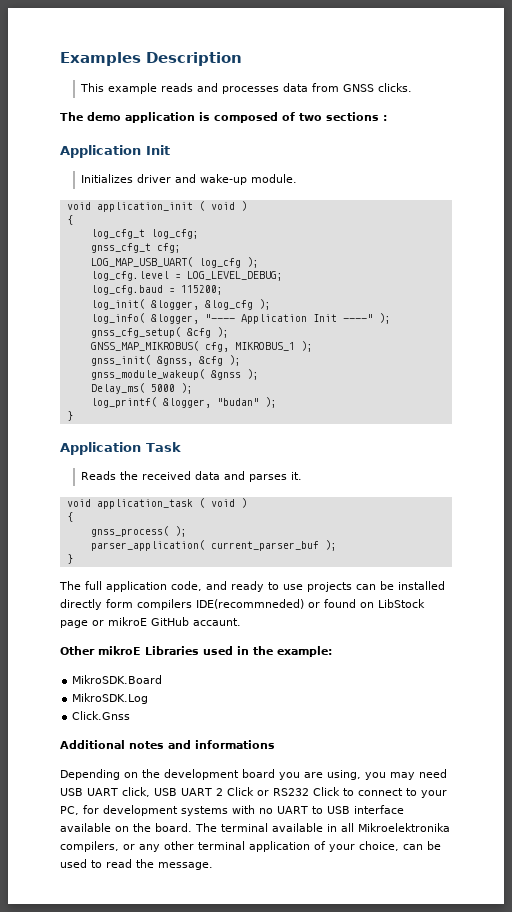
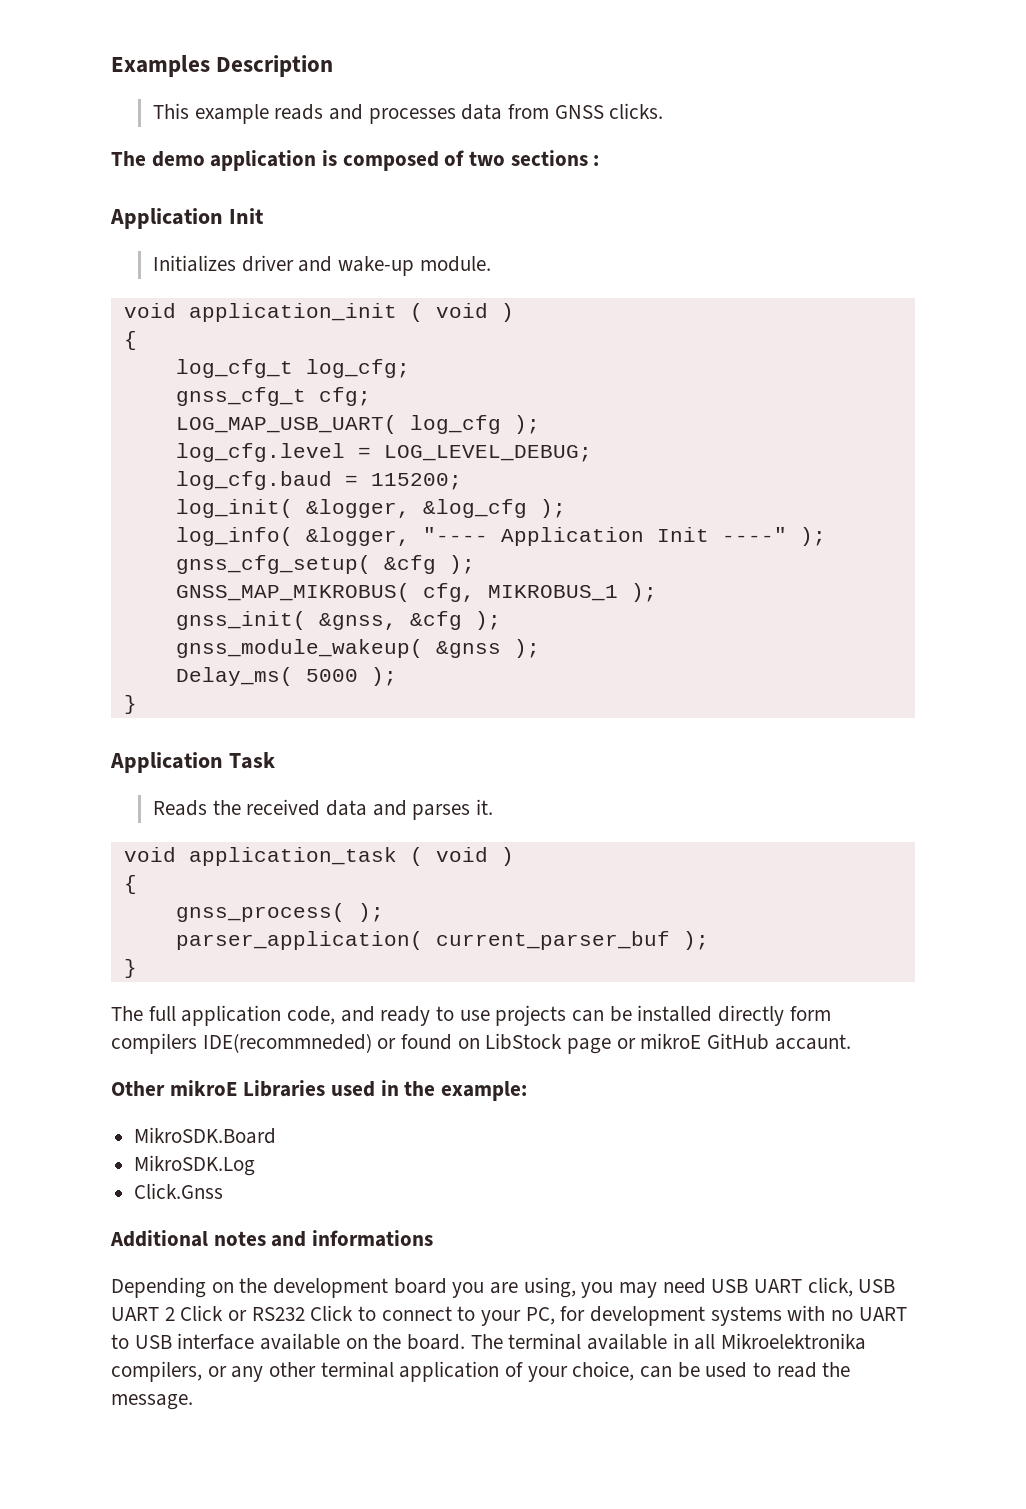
- log_printf( &logger, "budan" );

